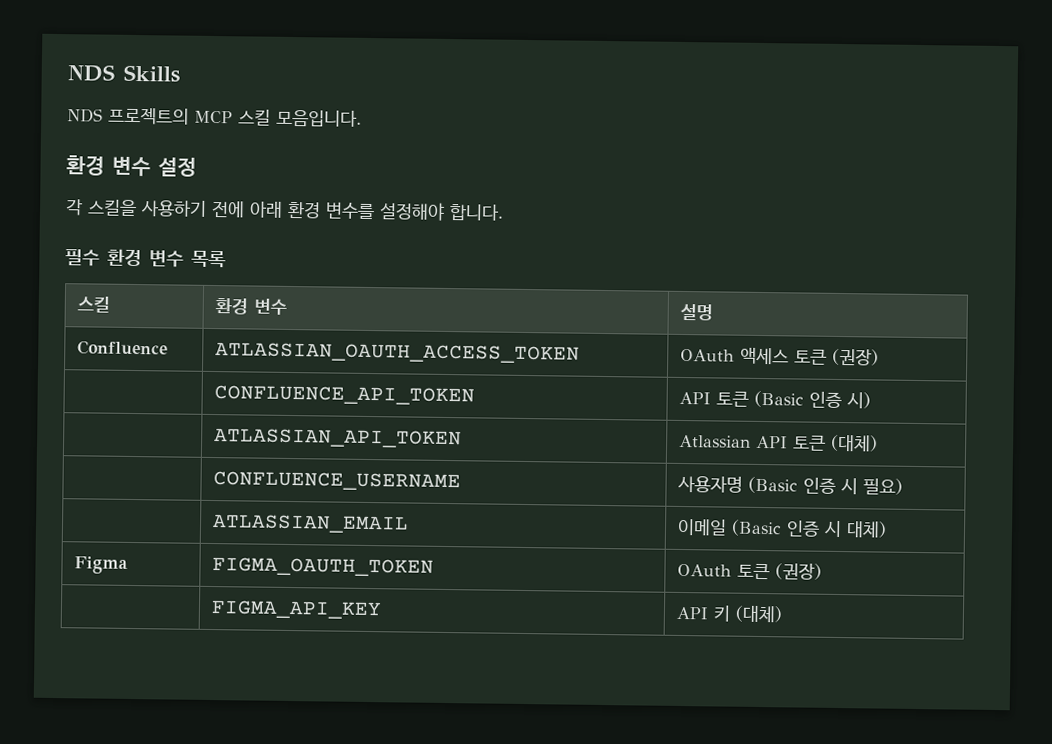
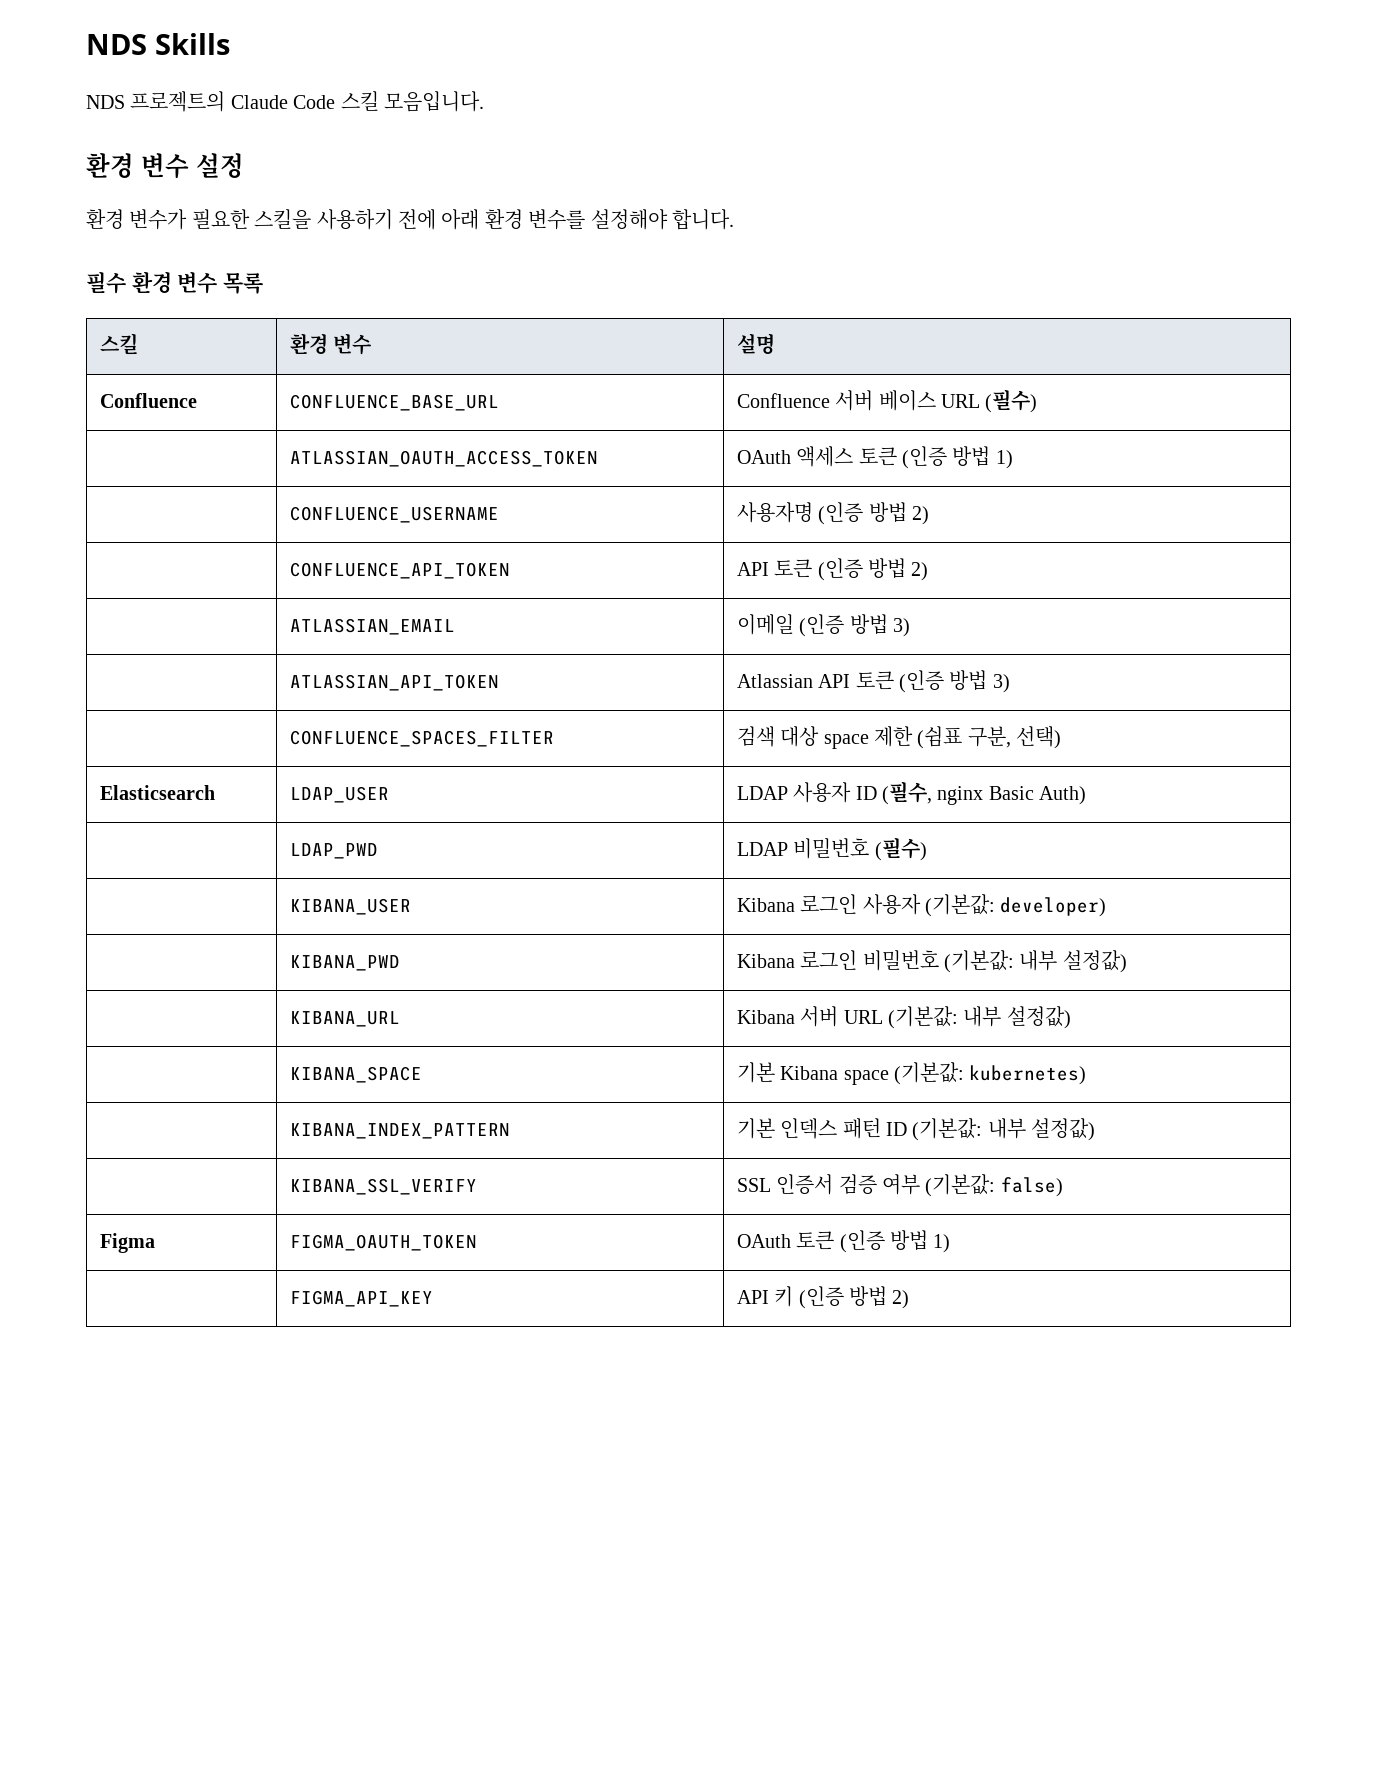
- NDS 프로젝트의 MCP 스킬 모음입니다.
+ NDS 프로젝트의 Claude Code 스킬 모음입니다.
- 각 스킬을 사용하기 전에 아래 환경 변수를 설정해야 합니다.
+ 환경 변수가 필요한 스킬을 사용하기 전에 아래 환경 변수를 설정해야 합니다.
- Confluence | ATLASSIAN_OAUTH_ACCESS_TOKEN | OAuth 액세스 토큰 (권장)
- | CONFLUENCE_API_TOKEN | API 토큰 (Basic 인증 시)
- | ATLASSIAN_API_TOKEN | Atlassian API 토큰 (대체)
- | CONFLUENCE_USERNAME | 사용자명 (Basic 인증 시 필요)
- | ATLASSIAN_EMAIL | 이메일 (Basic 인증 시 대체)
+ Confluence | CONFLUENCE_BASE_URL | Confluence 서버 베이스 URL (필수)
+ | ATLASSIAN_OAUTH_ACCESS_TOKEN | OAuth 액세스 토큰 (인증 방법 1)
+ | CONFLUENCE_USERNAME | 사용자명 (인증 방법 2)
+ | CONFLUENCE_API_TOKEN | API 토큰 (인증 방법 2)
+ | ATLASSIAN_EMAIL | 이메일 (인증 방법 3)
+ | ATLASSIAN_API_TOKEN | Atlassian API 토큰 (인증 방법 3)
+ | CONFLUENCE_SPACES_FILTER | 검색 대상 space 제한 (쉼표 구분, 선택)
+ Elasticsearch | LDAP_USER | LDAP 사용자 ID (필수, nginx Basic Auth)
+ | LDAP_PWD | LDAP 비밀번호 (필수)
+ | KIBANA_USER | Kibana 로그인 사용자 (기본값: developer)
+ | KIBANA_PWD | Kibana 로그인 비밀번호 (기본값: 내부 설정값)
+ | KIBANA_URL | Kibana 서버 URL (기본값: 내부 설정값)
+ | KIBANA_SPACE | 기본 Kibana space (기본값: kubernetes)
+ | KIBANA_INDEX_PATTERN | 기본 인덱스 패턴 ID (기본값: 내부 설정값)
+ | KIBANA_SSL_VERIFY | SSL 인증서 검증 여부 (기본값: false)
- Figma | FIGMA_OAUTH_TOKEN | OAuth 토큰 (권장)
+ Figma | FIGMA_OAUTH_TOKEN | OAuth 토큰 (인증 방법 1)
- | FIGMA_API_KEY | API 키 (대체)
+ | FIGMA_API_KEY | API 키 (인증 방법 2)

